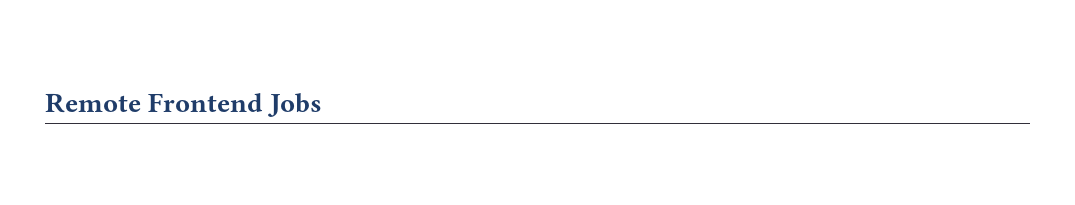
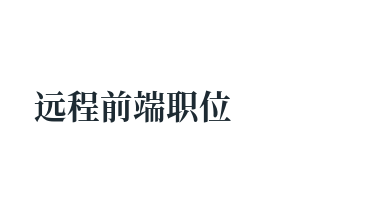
- Remote Frontend Jobs
+ 远程前端职位

